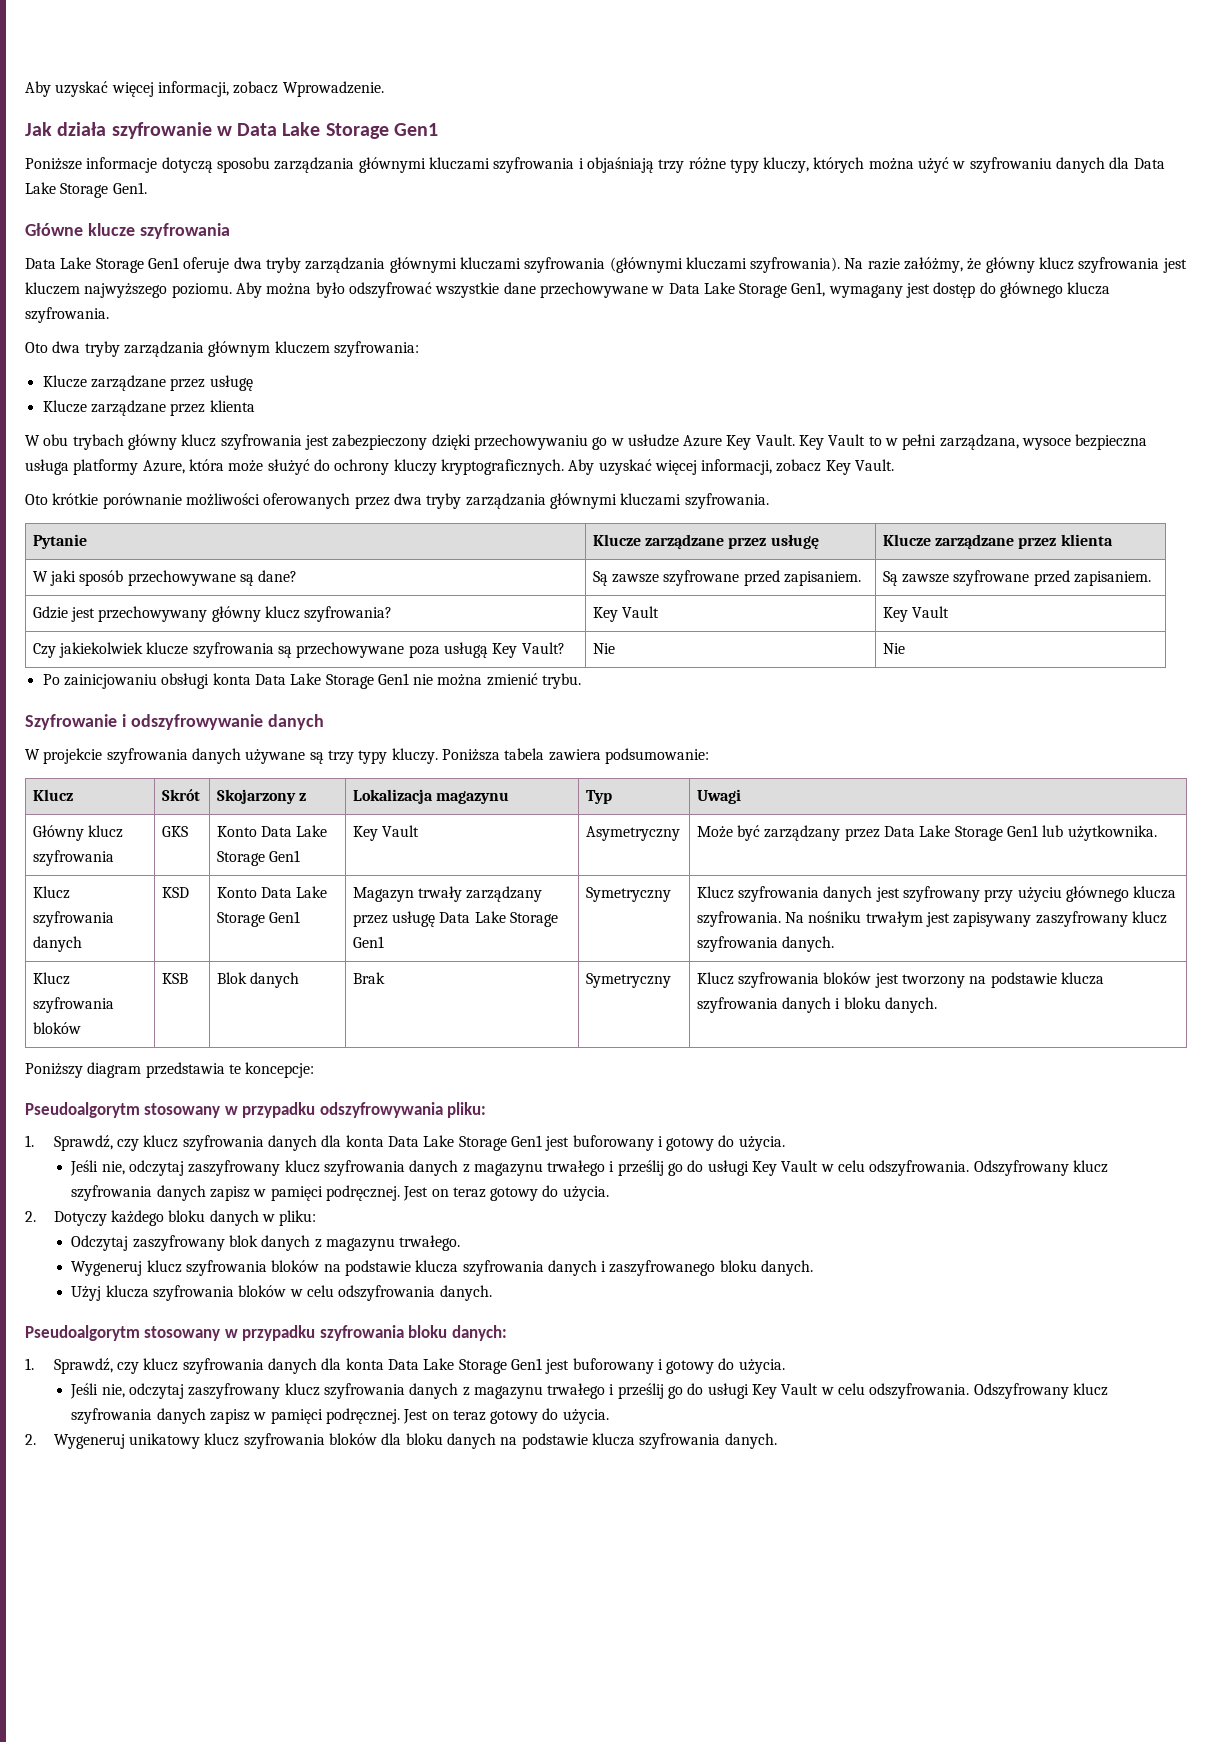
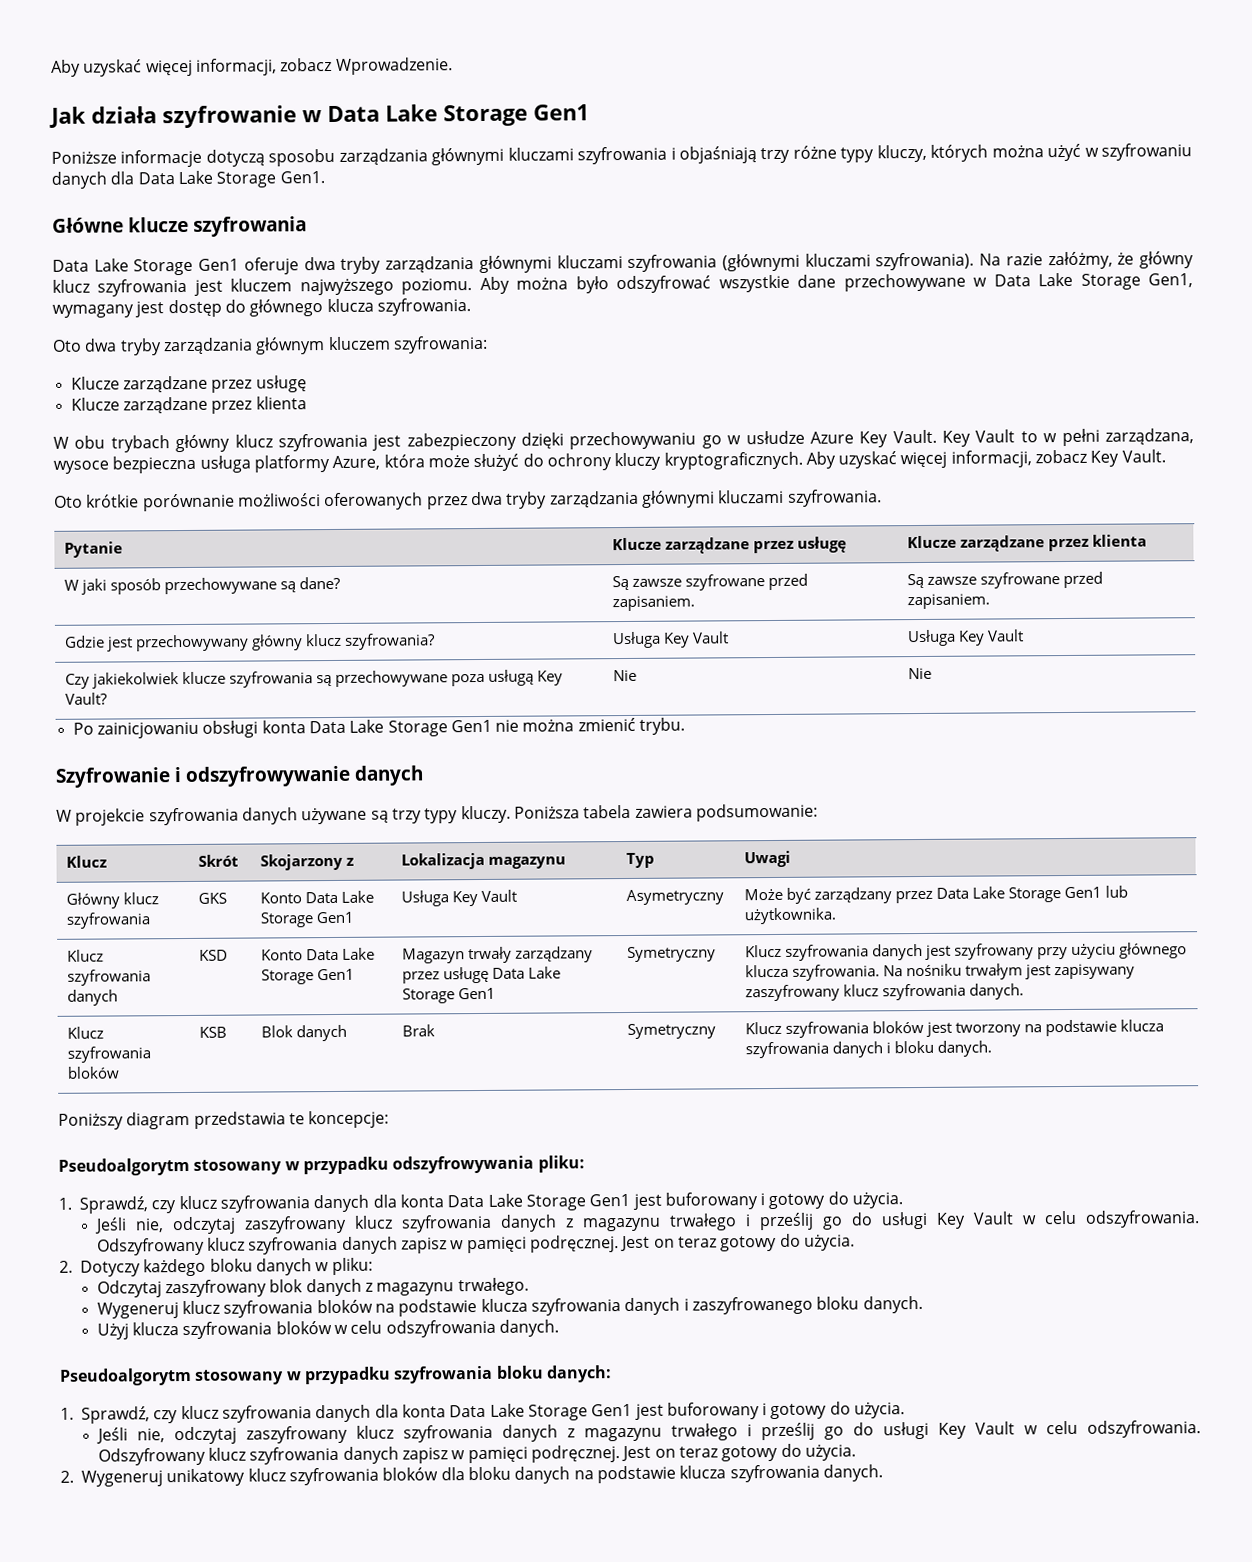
- Gdzie jest przechowywany główny klucz szyfrowania? | Key Vault | Key Vault
+ Gdzie jest przechowywany główny klucz szyfrowania? | Usługa Key Vault | Usługa Key Vault
- Główny klucz szyfrowania | GKS | Konto Data Lake Storage Gen1 | Key Vault | Asymetryczny | Może być zarządzany przez Data Lake Storage Gen1 lub użytkownika.
+ Główny klucz szyfrowania | GKS | Konto Data Lake Storage Gen1 | Usługa Key Vault | Asymetryczny | Może być zarządzany przez Data Lake Storage Gen1 lub użytkownika.

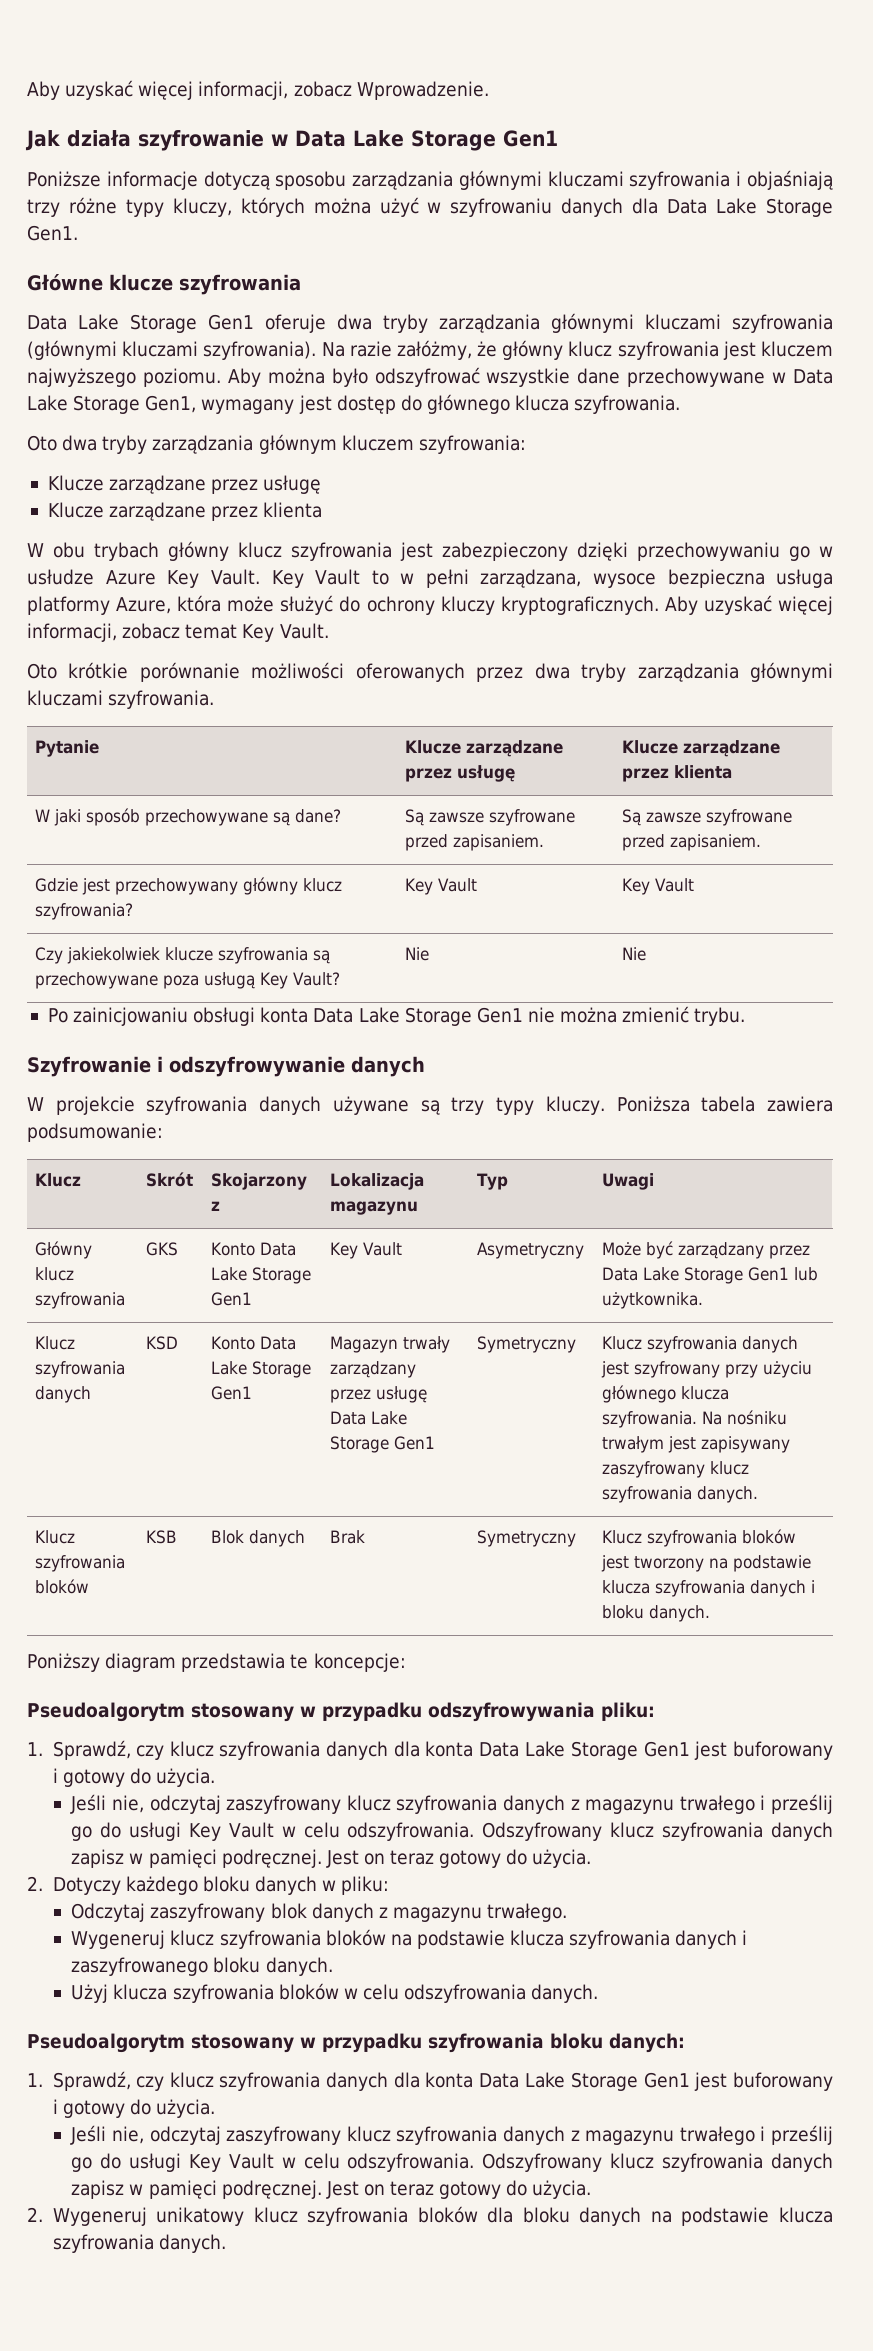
- Aby uzyskać więcej informacji, zobacz Key Vault.
+ Aby uzyskać więcej informacji, zobacz temat Key Vault.
- Gdzie jest przechowywany główny klucz szyfrowania? | Usługa Key Vault | Usługa Key Vault
+ Gdzie jest przechowywany główny klucz szyfrowania? | Key Vault | Key Vault
- Główny klucz szyfrowania | GKS | Konto Data Lake Storage Gen1 | Usługa Key Vault | Asymetryczny | Może być zarządzany przez Data Lake Storage Gen1 lub użytkownika.
+ Główny klucz szyfrowania | GKS | Konto Data Lake Storage Gen1 | Key Vault | Asymetryczny | Może być zarządzany przez Data Lake Storage Gen1 lub użytkownika.

